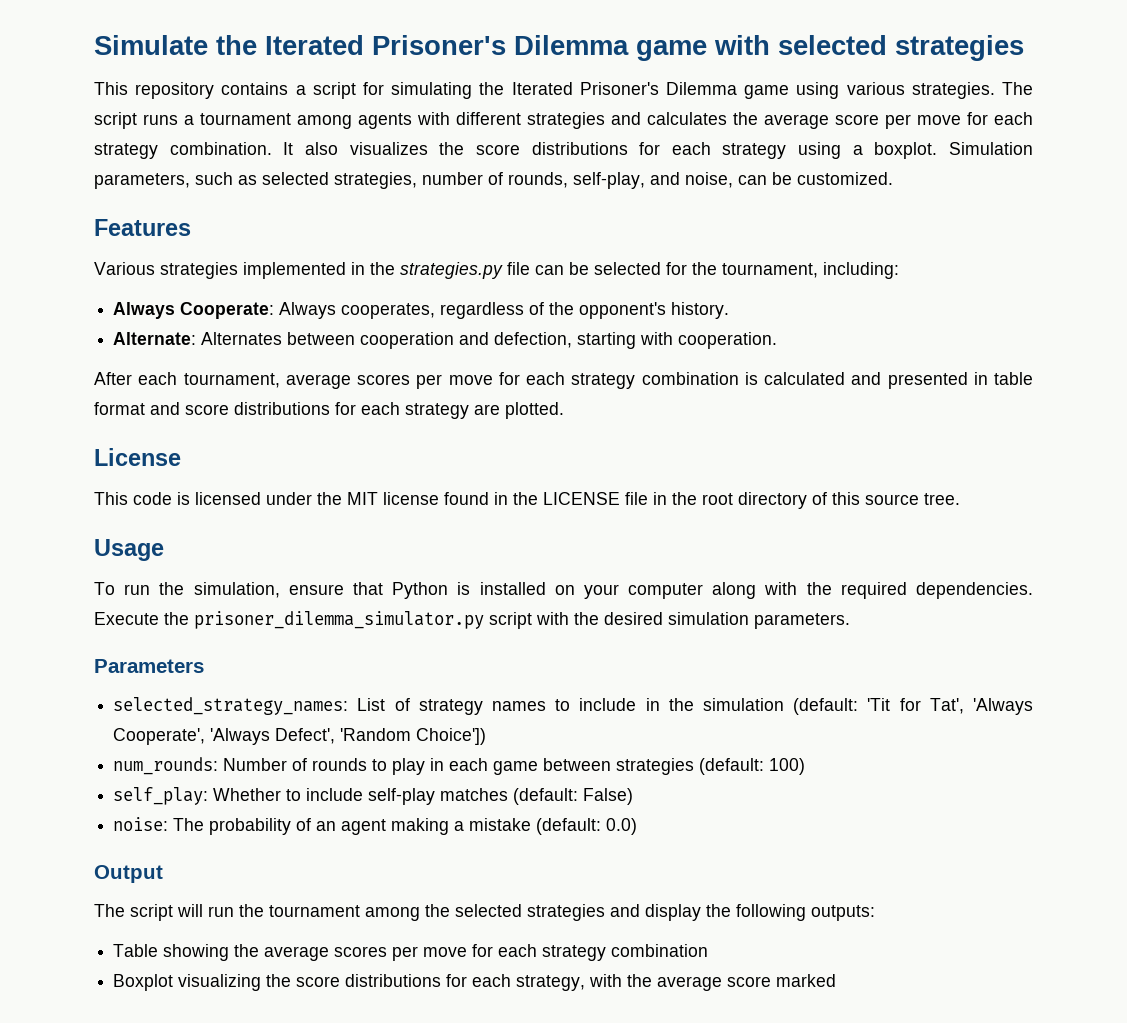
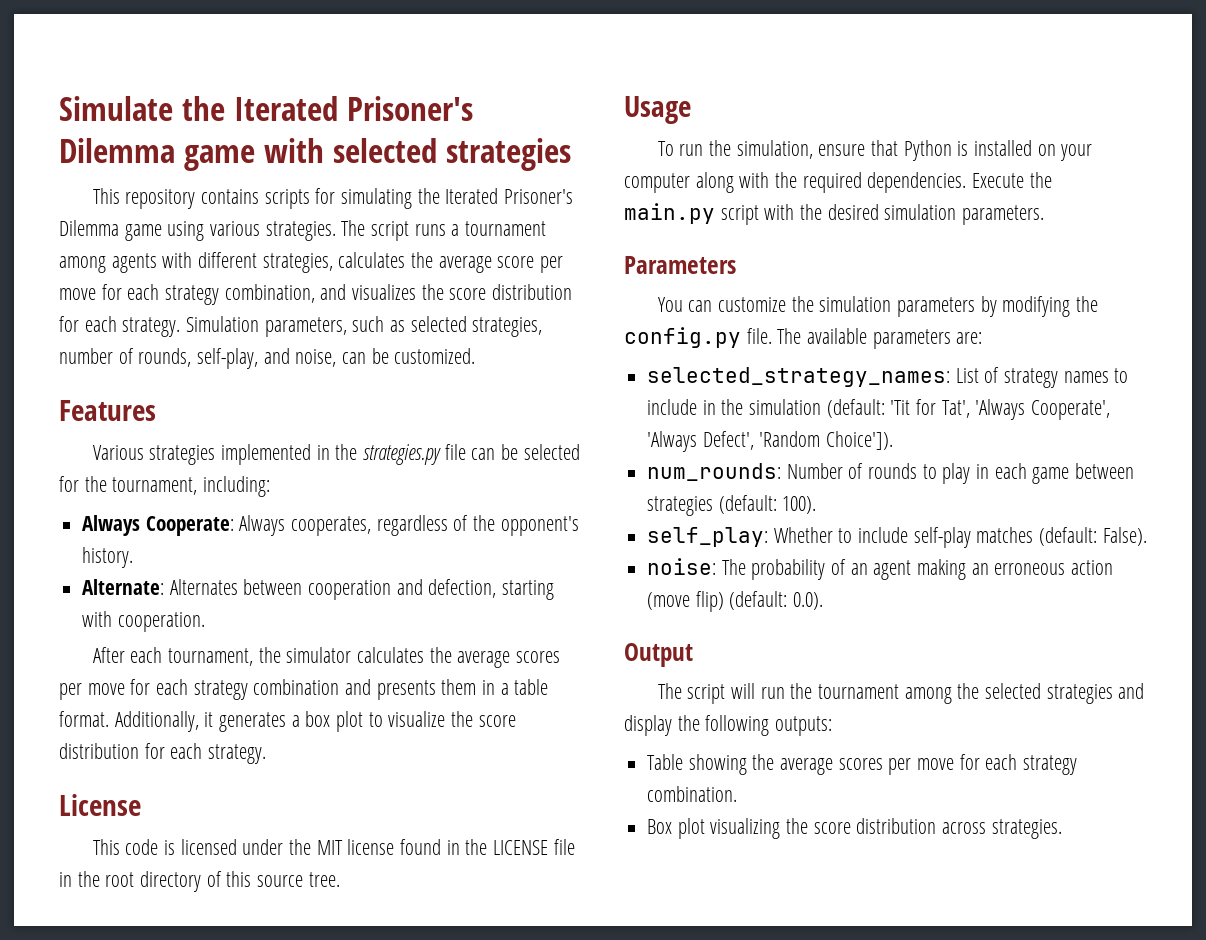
- This repository contains a script for simulating the Iterated Prisoner's Dilemma game using various strategies.
+ This repository contains scripts for simulating the Iterated Prisoner's Dilemma game using various strategies.
- The script runs a tournament among agents with different strategies and calculates the average score per move for each strategy combination. It also visualizes the score distributions for each strategy using a boxplot.
+ The script runs a tournament among agents with different strategies, calculates the average score per move for each strategy combination, and visualizes the score distribution for each strategy.
- After each tournament, average scores per move for each strategy combination is calculated and presented in table format and score distributions for each strategy are plotted.
+ After each tournament, the simulator calculates the average scores per move for each strategy combination and presents them in a table format. Additionally, it generates a box plot to visualize the score distribution for each strategy.
- Execute the prisoner_dilemma_simulator.py script with the desired simulation parameters.
+ Execute the main.py script with the desired simulation parameters.
+ You can customize the simulation parameters by modifying the config.py file. The available parameters are:
- selected_strategy_names: List of strategy names to include in the simulation (default: 'Tit for Tat', 'Always Cooperate', 'Always Defect', 'Random Choice'])
+ selected_strategy_names: List of strategy names to include in the simulation (default: 'Tit for Tat', 'Always Cooperate', 'Always Defect', 'Random Choice']).
- num_rounds: Number of rounds to play in each game between strategies (default: 100)
+ num_rounds: Number of rounds to play in each game between strategies (default: 100).
- self_play: Whether to include self-play matches (default: False)
+ self_play: Whether to include self-play matches (default: False).
- noise: The probability of an agent making a mistake (default: 0.0)
+ noise: The probability of an agent making an erroneous action (move flip) (default: 0.0).
- Table showing the average scores per move for each strategy combination
- Boxplot visualizing the score distributions for each strategy, with the average score marked
+ Table showing the average scores per move for each strategy combination.
+ Box plot visualizing the score distribution across strategies.

